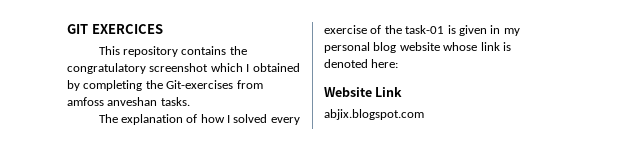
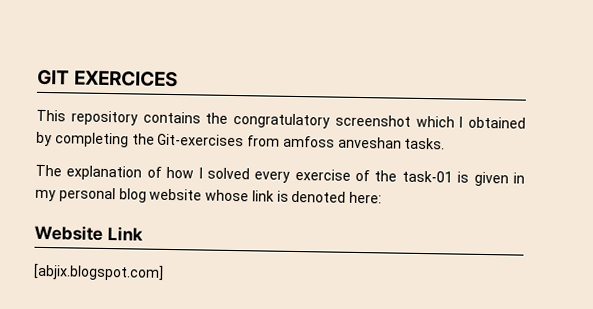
- abjix.blogspot.com
+ [abjix.blogspot.com]

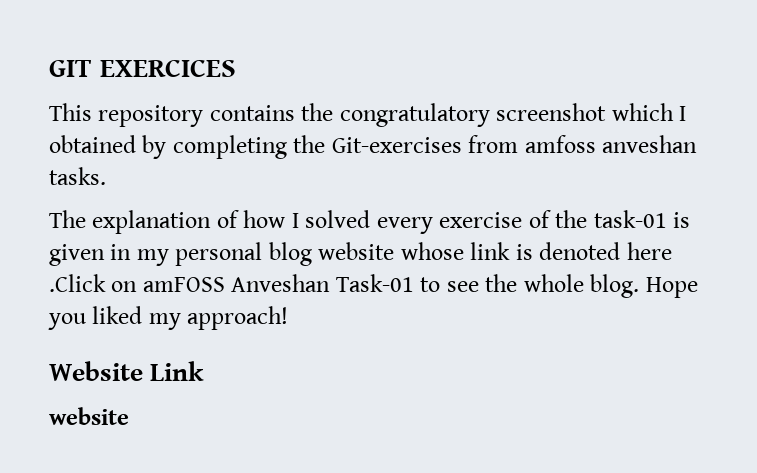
- The explanation of how I solved every exercise of the task-01 is given in my personal blog website whose link is denoted here:
+ The explanation of how I solved every exercise of the task-01 is given in my personal blog website whose link is denoted here .Click on amFOSS Anveshan Task-01 to see the whole blog. Hope you liked my approach!
  Website Link
- [abjix.blogspot.com]
+ website

